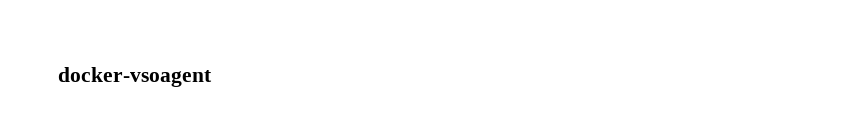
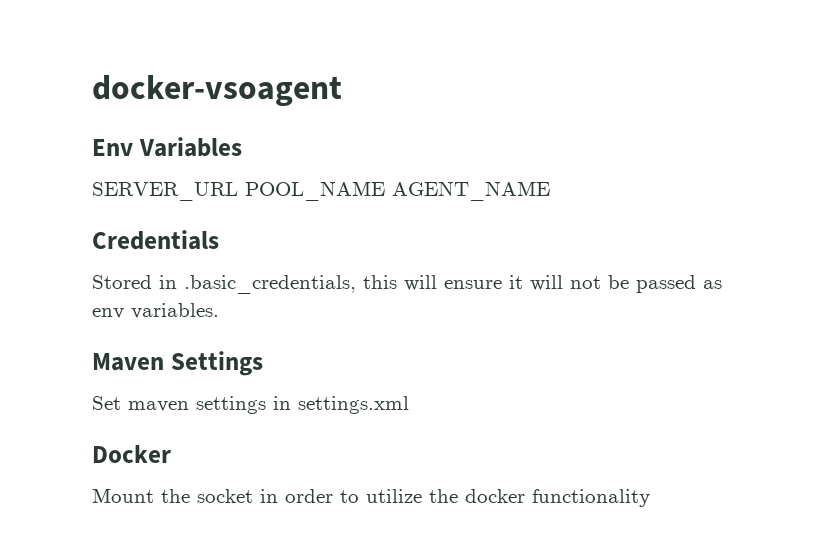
+ Env Variables
+ SERVER_URL POOL_NAME AGENT_NAME
+ Credentials
+ Stored in .basic_credentials, this will ensure it will not be passed as env variables.
+ Maven Settings
+ Set maven settings in settings.xml
+ Docker
+ Mount the socket in order to utilize the docker functionality

